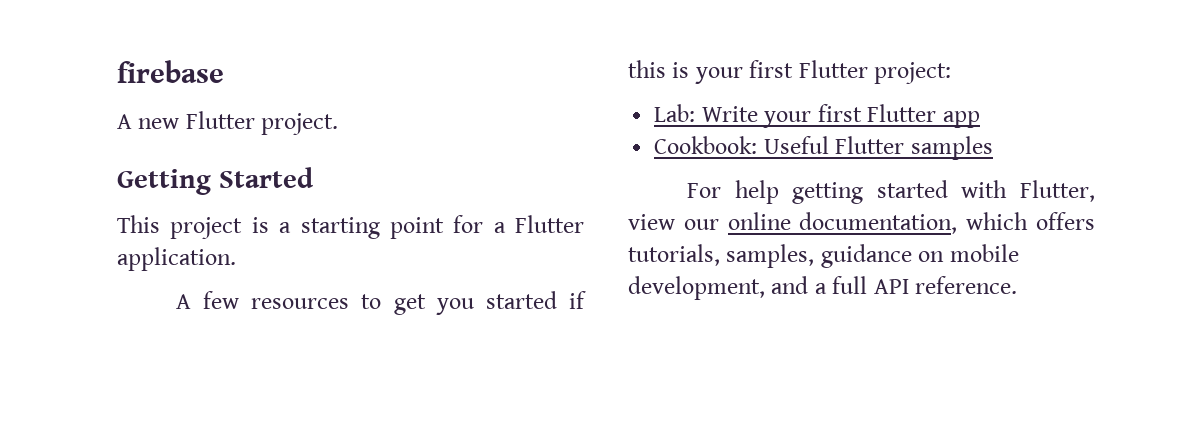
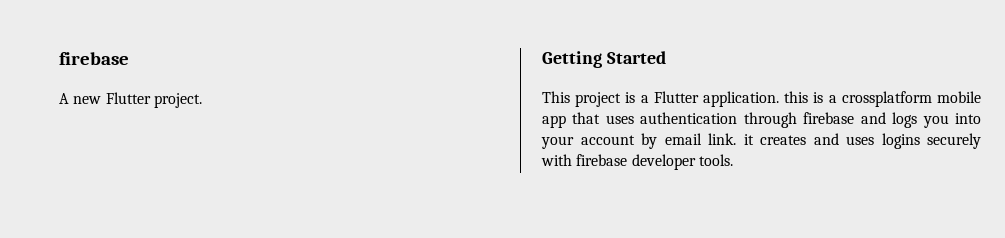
- This project is a starting point for a Flutter application.
- A few resources to get you started if this is your first Flutter project:
- Lab: Write your first Flutter app
- Cookbook: Useful Flutter samples
- For help getting started with Flutter, view our online documentation, which offers tutorials, samples, guidance on mobile development, and a full API reference.
+ This project is a Flutter application. this is a crossplatform mobile app that uses authentication through firebase and logs you into your account by email link. it creates and uses logins securely with firebase developer tools.

